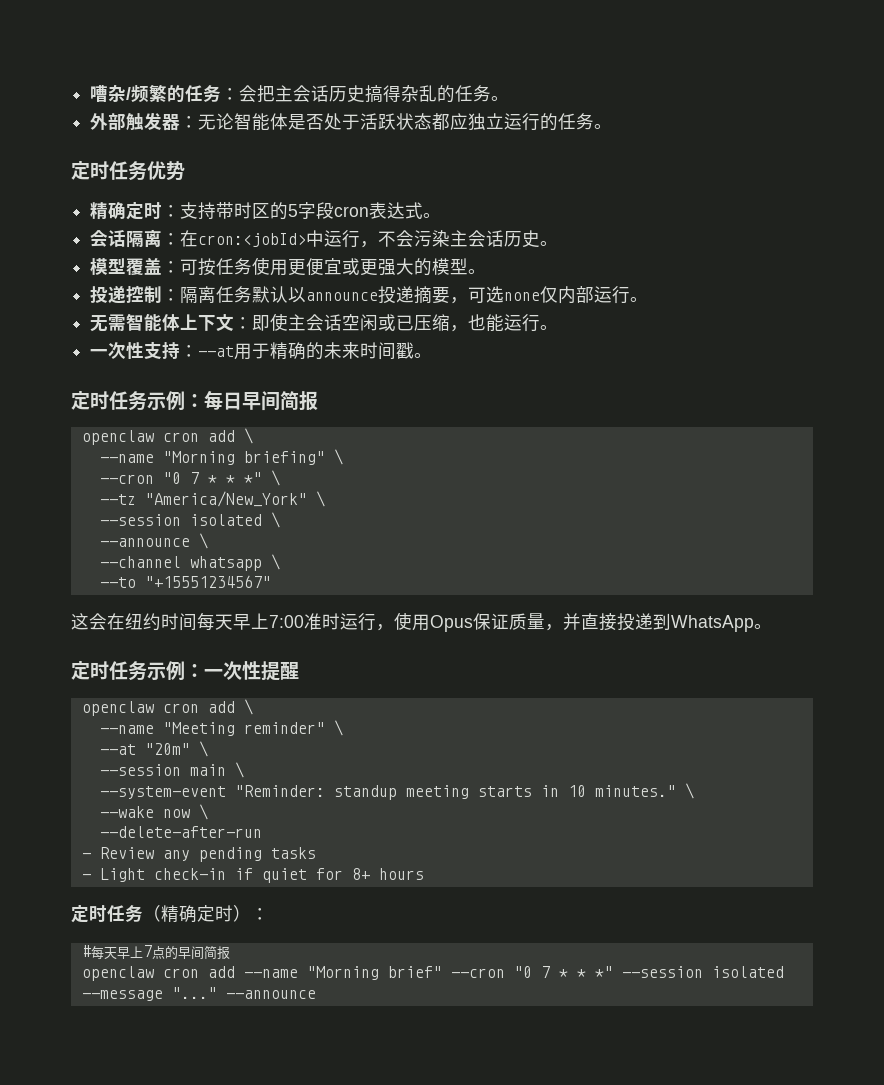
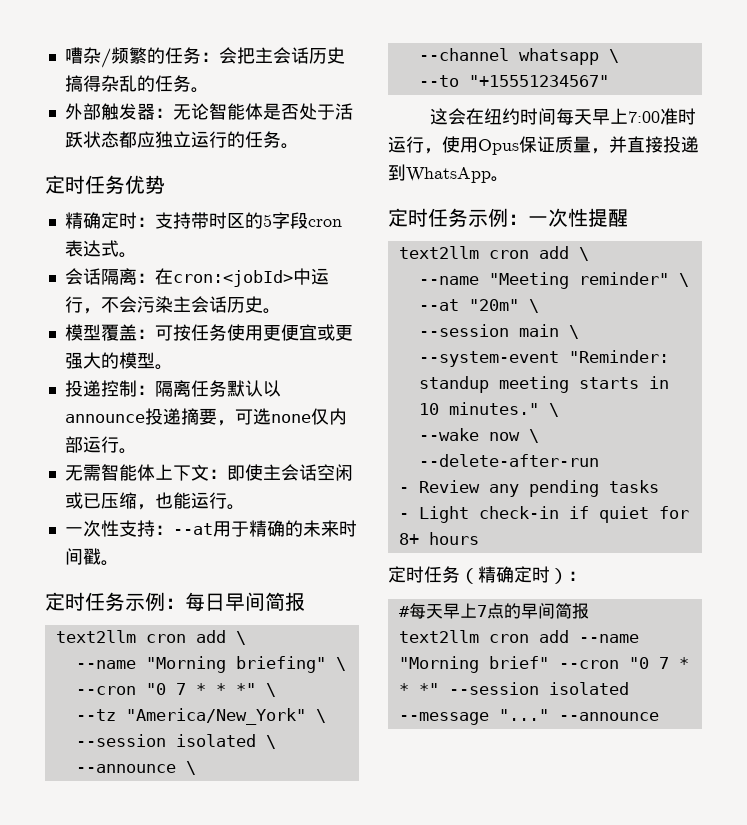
  定时任务示例：每日早间简报
- openclaw cron add \
+ text2llm cron add \
  定时任务示例：一次性提醒
- openclaw cron add \
+ text2llm cron add \
- openclaw cron add --name "Morning brief" --cron "0 7 * * *" --session isolated --message "..."
+ text2llm cron add --name "Morning brief" --cron "0 7 * * *" --session isolated --message "..."

